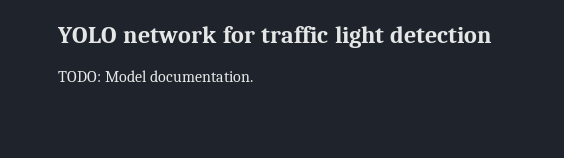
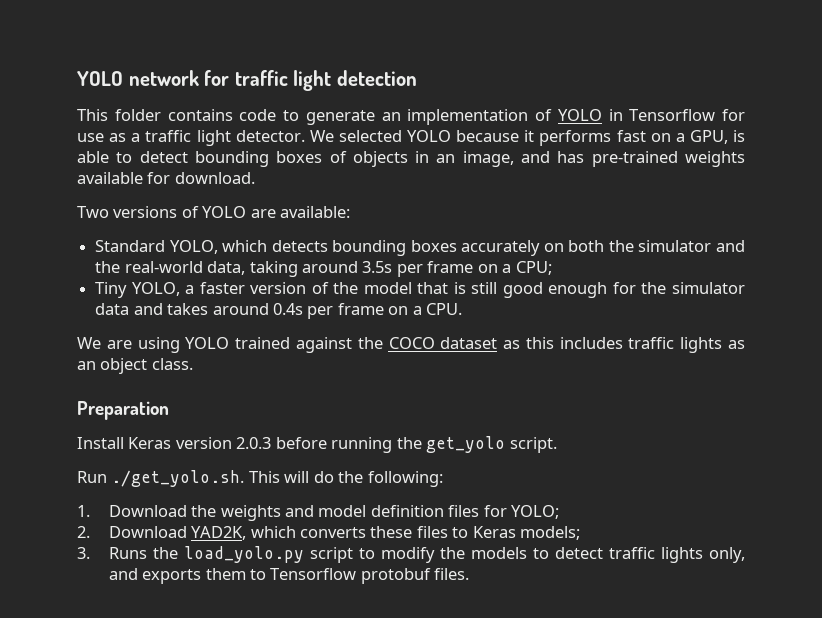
- TODO: Model documentation.
+ This folder contains code to generate an implementation of YOLO in Tensorflow for use as a traffic light detector. We selected YOLO because it performs fast on a GPU, is able to detect bounding boxes of objects in an image, and has pre-trained weights available for download.
+ Two versions of YOLO are available:
+ Standard YOLO, which detects bounding boxes accurately on both the simulator and the real-world data, taking around 3.5s per frame on a CPU;
+ Tiny YOLO, a faster version of the model that is still good enough for the simulator data and takes around 0.4s per frame on a CPU.
+ We are using YOLO trained against the COCO dataset as this includes traffic lights as an object class.
+ Preparation
+ Install Keras version 2.0.3 before running the get_yolo script.
+ Run ./get_yolo.sh. This will do the following:
+ 1. Download the weights and model definition files for YOLO;
+ 2. Download YAD2K, which converts these files to Keras models;
+ 3. Runs the load_yolo.py script to modify the models to detect traffic lights only, and exports them to Tensorflow protobuf files.

